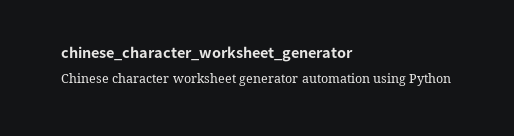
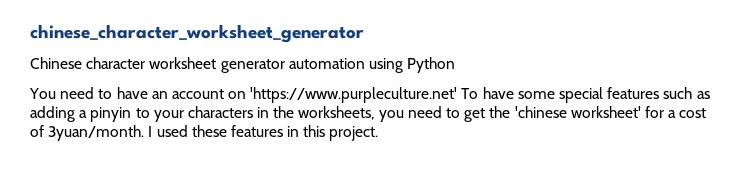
+ You need to have an account on 'https://www.purpleculture.net' To have some special features such as adding a pinyin to your characters in the worksheets, you need to get the 'chinese worksheet' for a cost of 3yuan/month. I used these features in this project.

